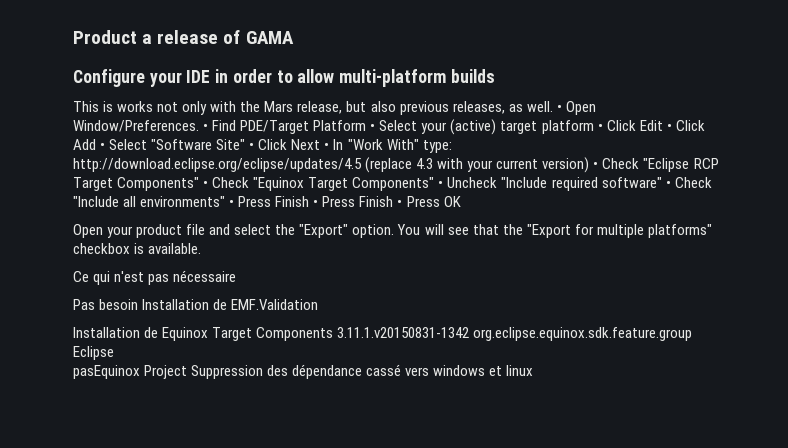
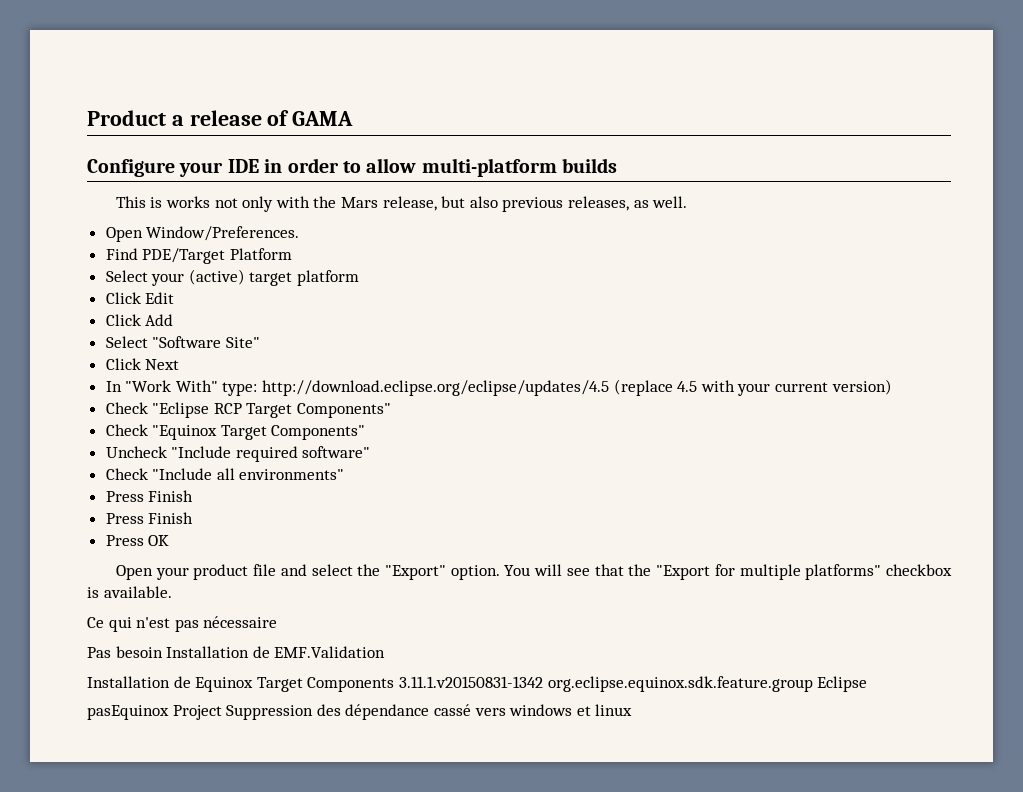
- This is works not only with the Mars release, but also previous releases, as well. • Open Window/Preferences. • Find PDE/Target Platform • Select your (active) target platform • Click Edit • Click Add • Select "Software Site" • Click Next • In "Work With" type:
+ This is works not only with the Mars release, but also previous releases, as well.
+ Open Window/Preferences.
+ Find PDE/Target Platform
+ Select your (active) target platform
+ Click Edit
+ Click Add
+ Select "Software Site"
+ Click Next
+ In "Work With" type:
- http://download.eclipse.org/eclipse/updates/4.5 (replace 4.3 with your current version) • Check "Eclipse RCP Target Components" • Check "Equinox Target Components" • Uncheck "Include required software" • Check "Include all environments" • Press Finish • Press Finish • Press OK
+ http://download.eclipse.org/eclipse/updates/4.5 (replace 4.5 with your current version)
+ Check "Eclipse RCP Target Components"
+ Check "Equinox Target Components"
+ Uncheck "Include required software"
+ Check "Include all environments"
+ Press Finish
+ Press Finish
+ Press OK

